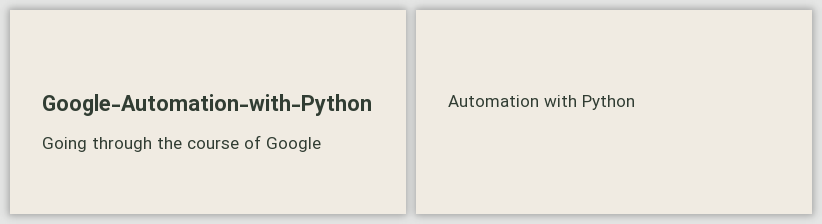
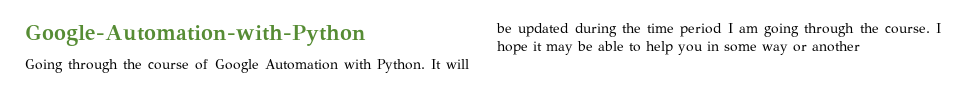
- Going through the course of Google Automation with Python
+ Going through the course of Google Automation with Python. It will be updated during the time period I am going through the course. I hope it may be able to help you in some way or another

